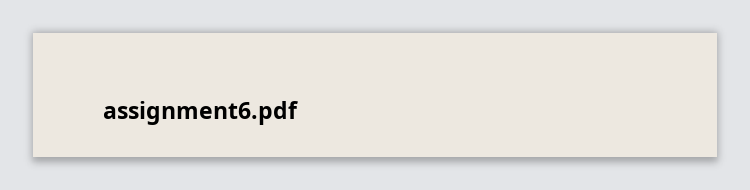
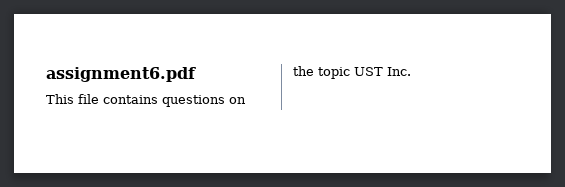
+ This file contains questions on the topic UST Inc.

